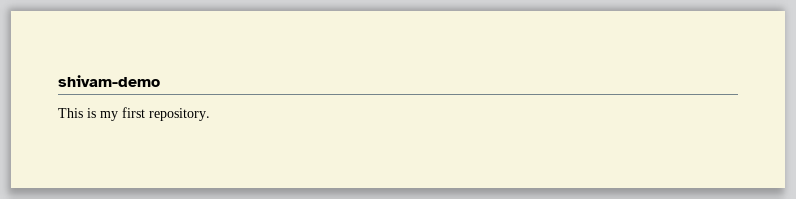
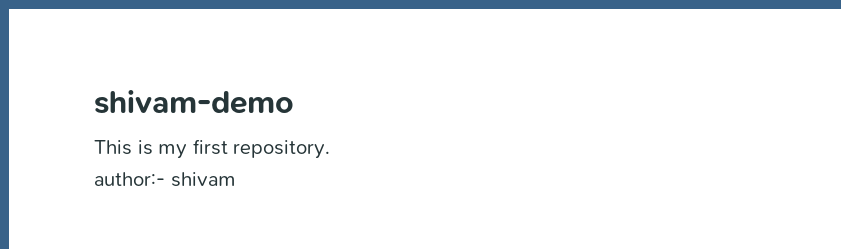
+ author:- shivam

